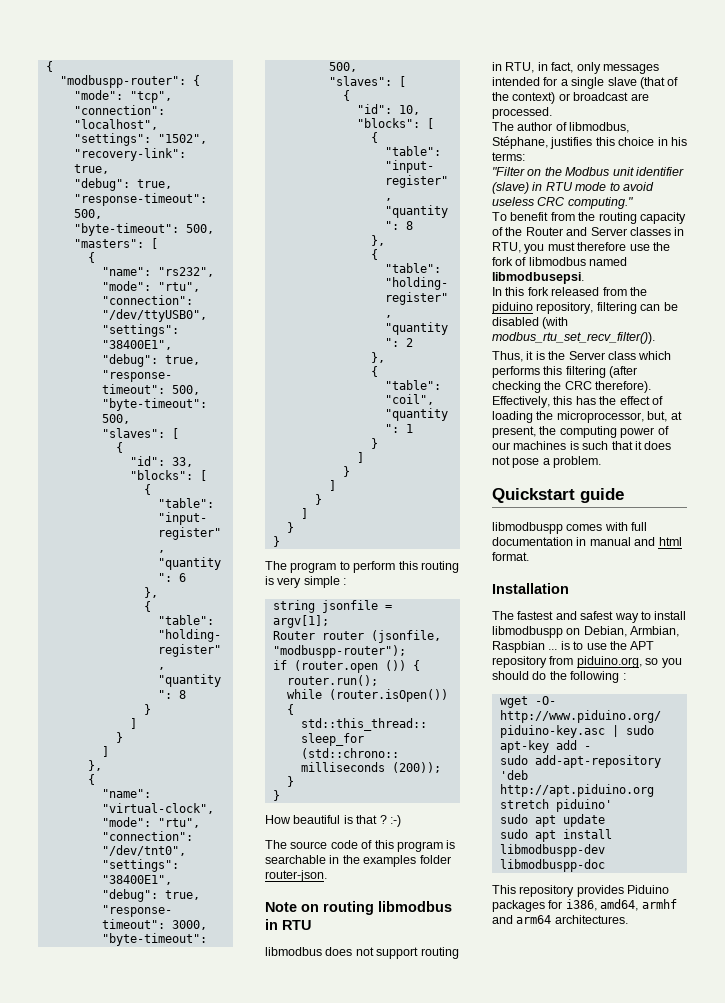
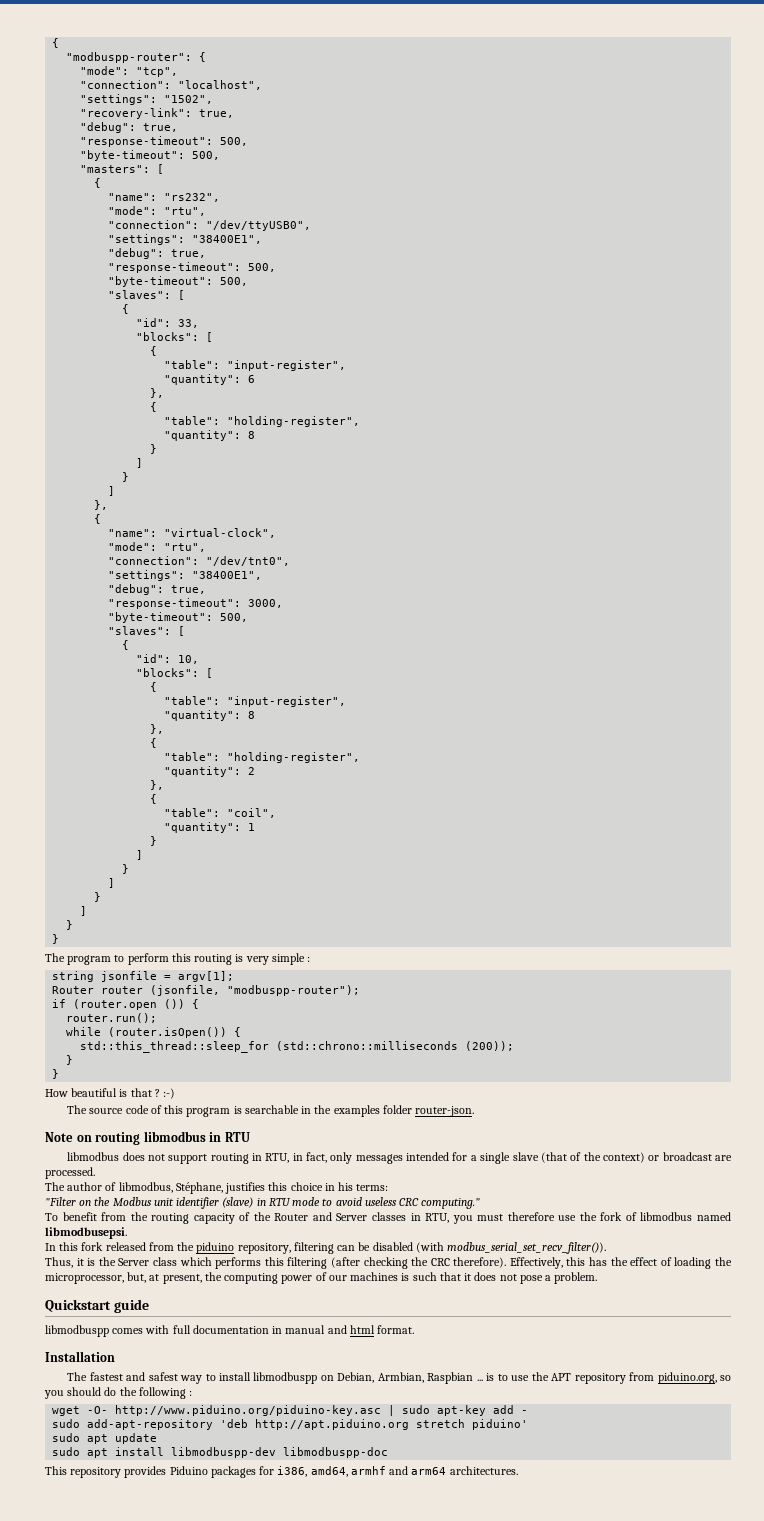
- In this fork released from the piduino repository, filtering can be disabled (with modbus_rtu_set_recv_filter()).
+ In this fork released from the piduino repository, filtering can be disabled (with modbus_serial_set_recv_filter()).

